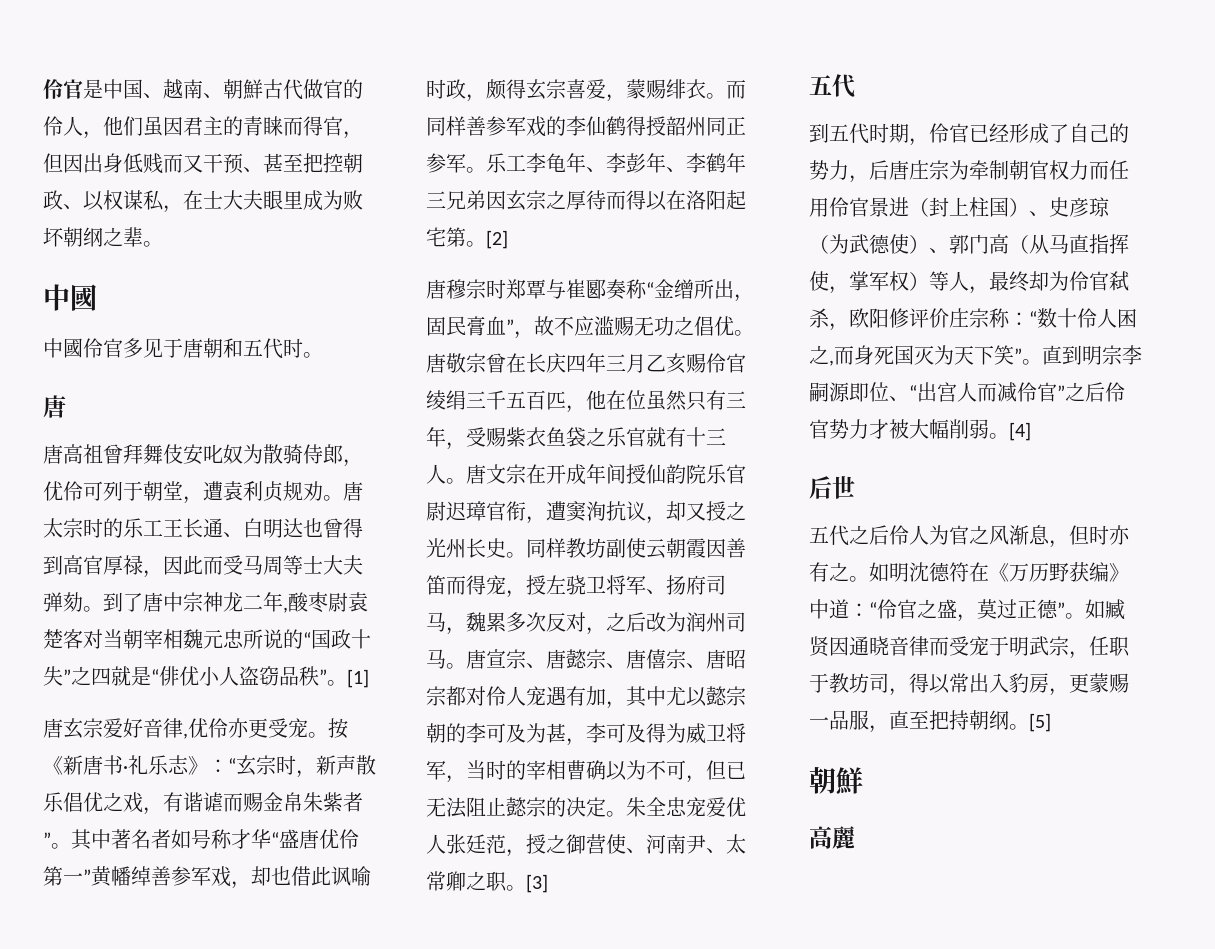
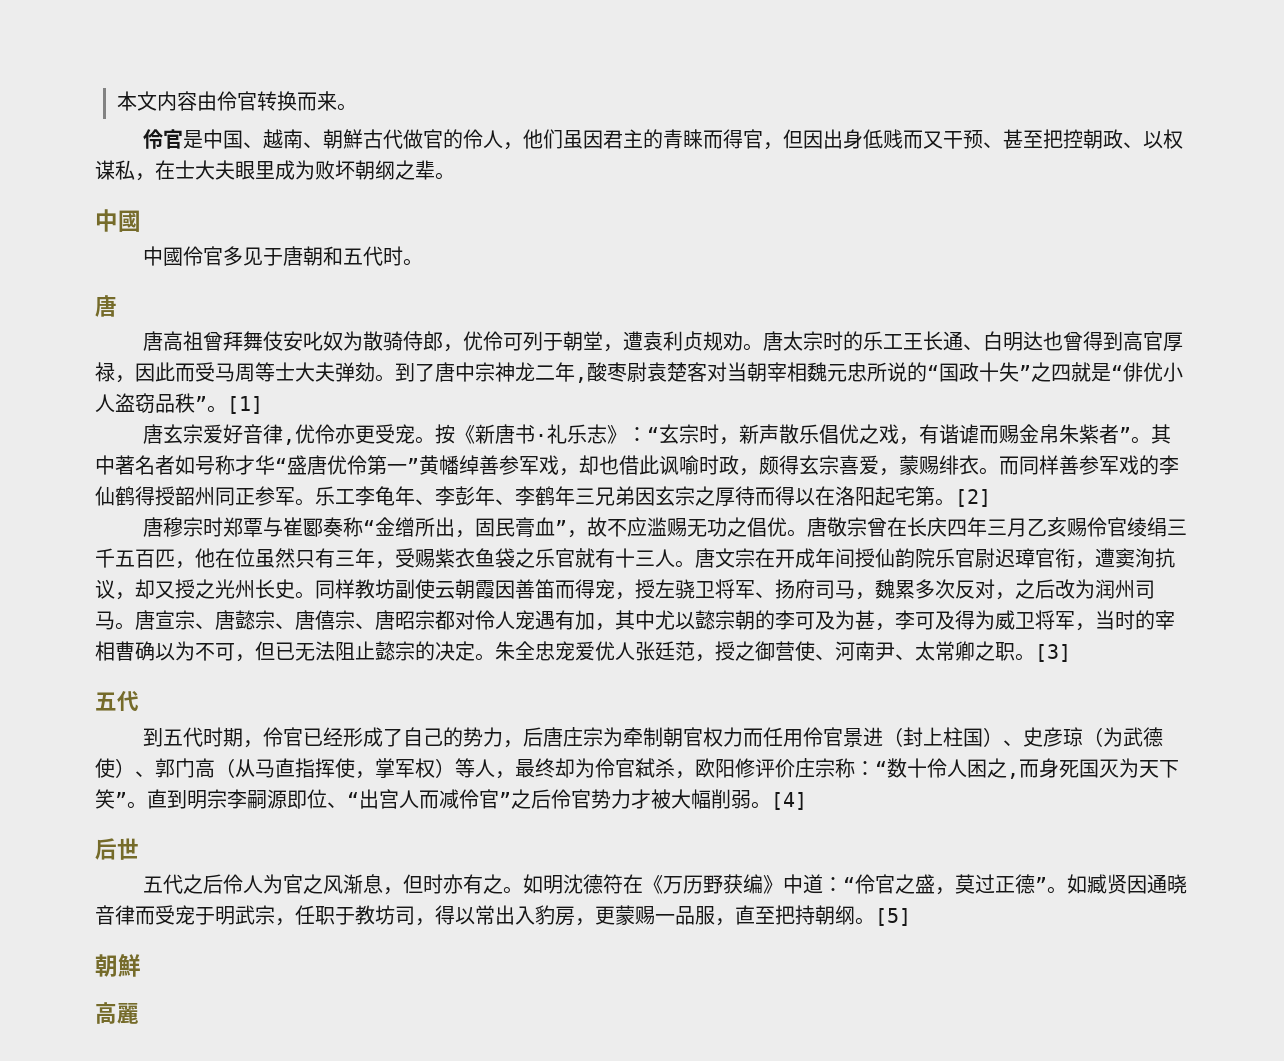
+ 本文内容由伶官转换而来。

